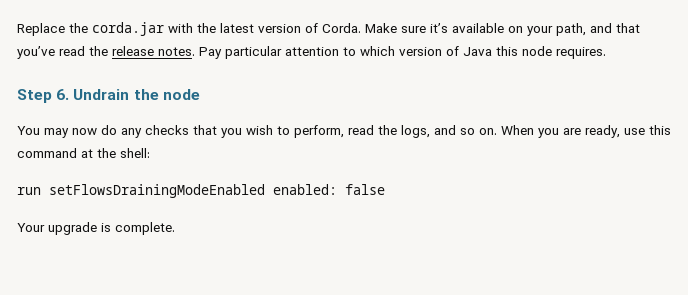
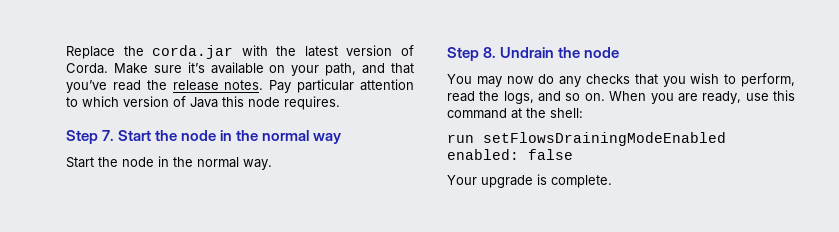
- Step 6. Undrain the node
+ Step 7. Start the node in the normal way
+ Start the node in the normal way.
+ Step 8. Undrain the node

